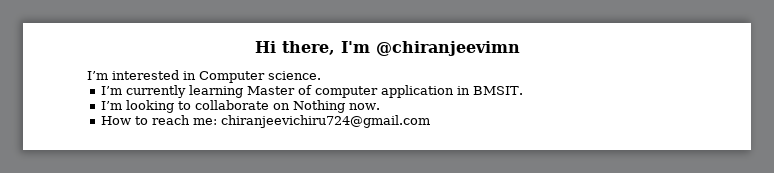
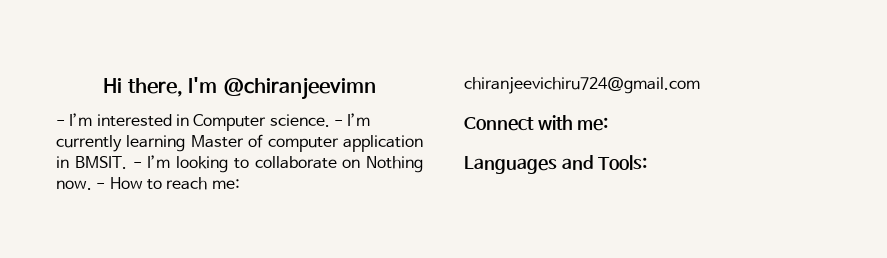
- I’m interested in Computer science.
- I’m currently learning Master of computer application in BMSIT.
- I’m looking to collaborate on Nothing now.
- How to reach me: chiranjeevichiru724@gmail.com
+ - I’m interested in Computer science. - I’m currently learning Master of computer application in BMSIT. - I’m looking to collaborate on Nothing now. - How to reach me: chiranjeevichiru724@gmail.com
+ Connect with me:
+ Languages and Tools:

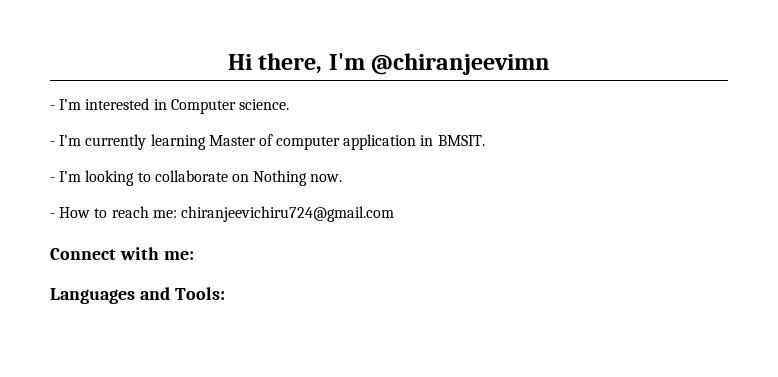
- - I’m interested in Computer science. - I’m currently learning Master of computer application in BMSIT. - I’m looking to collaborate on Nothing now. - How to reach me: chiranjeevichiru724@gmail.com
+ - I’m interested in Computer science.
+ - I’m currently learning Master of computer application in BMSIT.
+ - I’m looking to collaborate on Nothing now.
+ - How to reach me: chiranjeevichiru724@gmail.com

